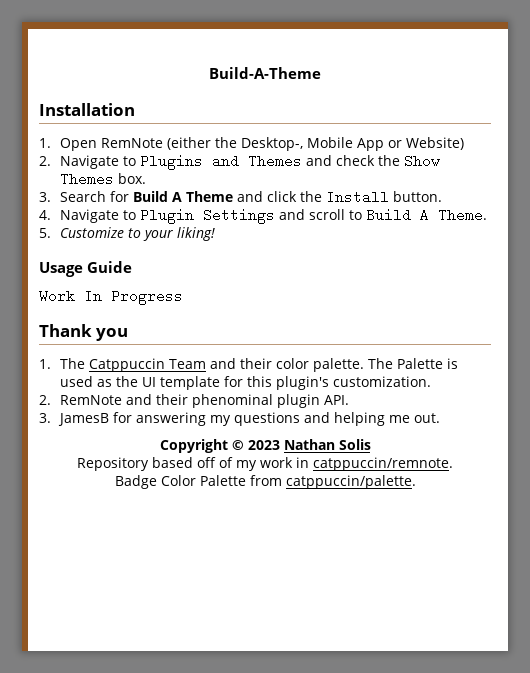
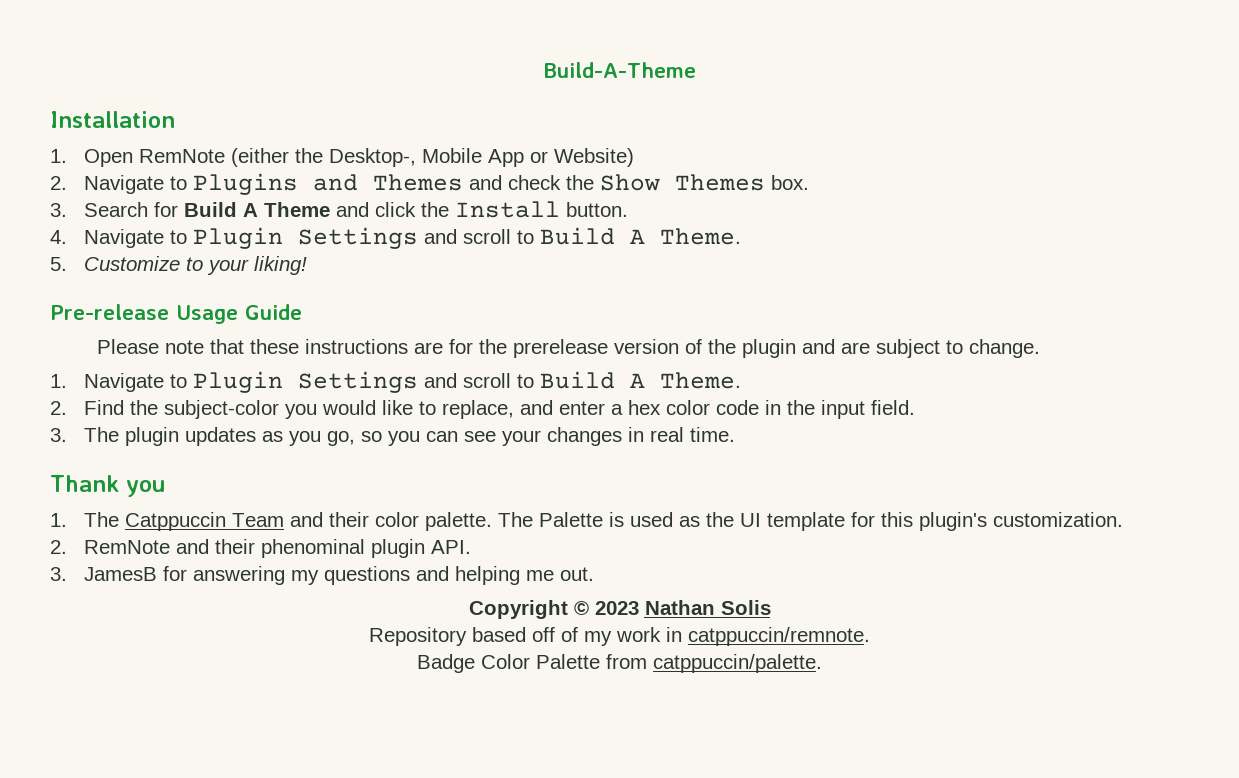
- Usage Guide
+ Pre-release Usage Guide
- Work In Progress
+ Please note that these instructions are for the prerelease version of the plugin and are subject to change.
+ 1. Navigate to Plugin Settings and scroll to Build A Theme.
+ 2. Find the subject-color you would like to replace, and enter a hex color code in the input field.
+ 3. The plugin updates as you go, so you can see your changes in real time.

